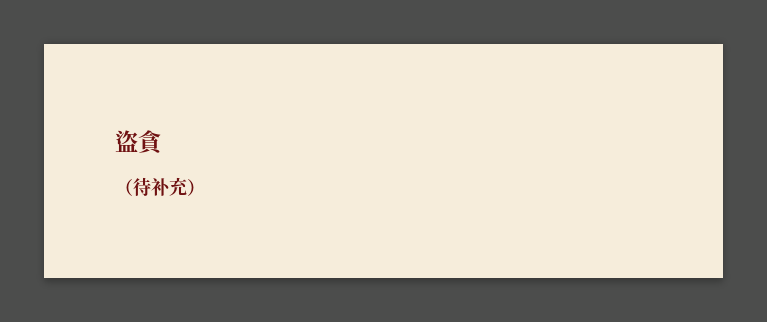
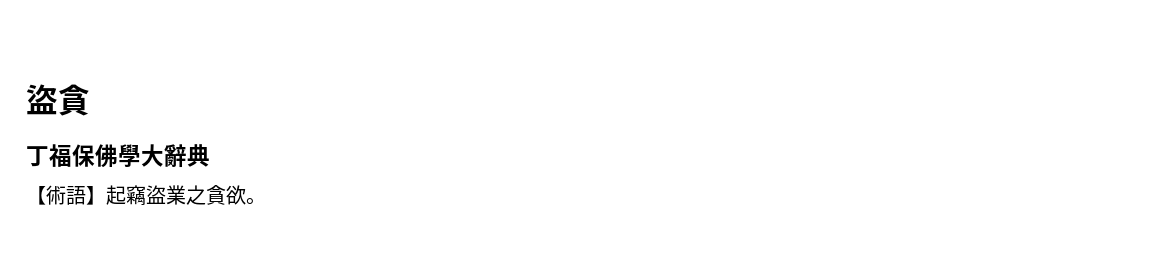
- （待补充）
+ 丁福保佛學大辭典
+ 【術語】起竊盜業之貪欲。

